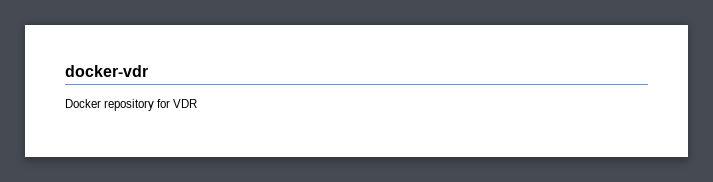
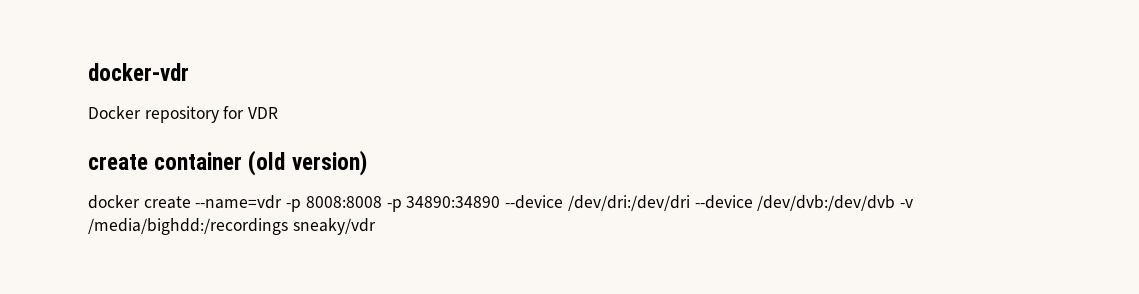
+ create container (old version)
+ docker create --name=vdr -p 8008:8008 -p 34890:34890 --device /dev/dri:/dev/dri --device /dev/dvb:/dev/dvb -v /media/bighdd:/recordings sneaky/vdr

